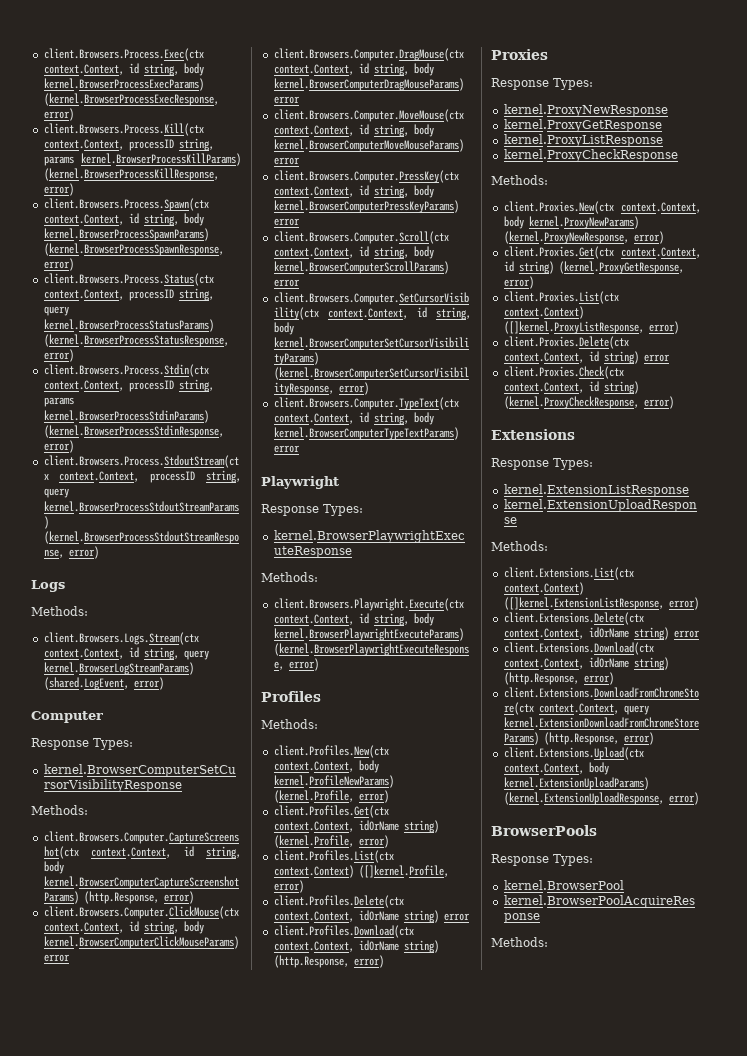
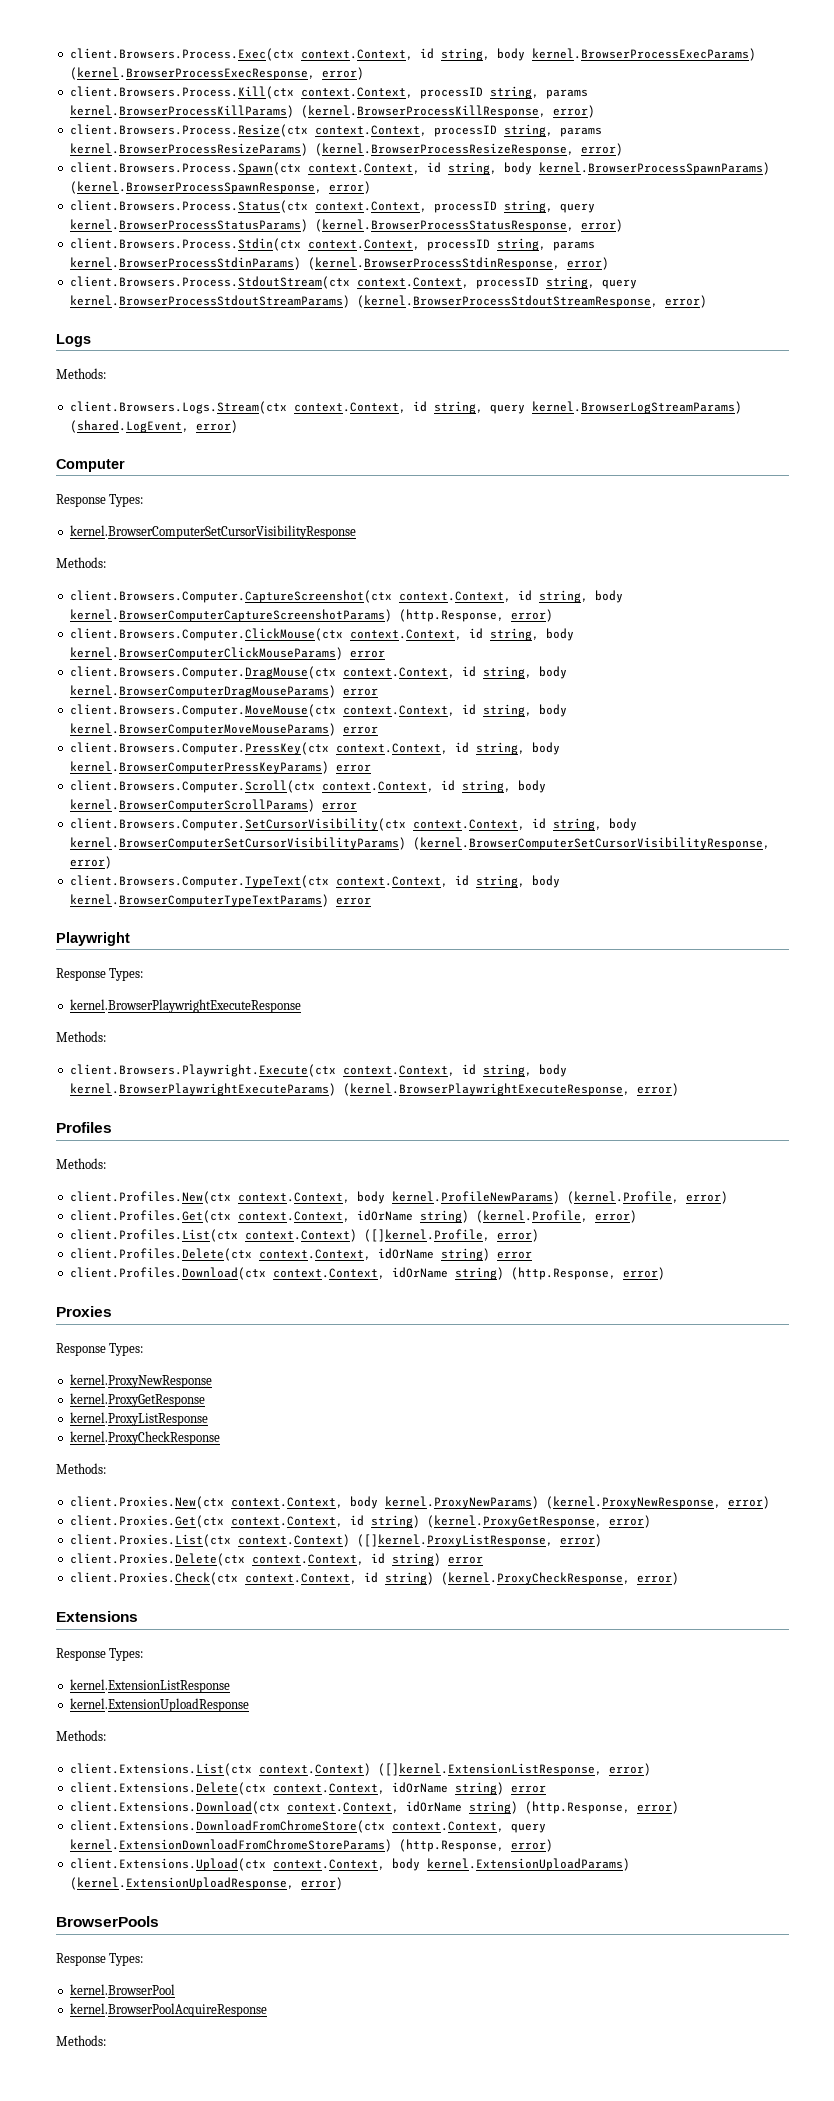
+ client.Browsers.Process.Resize(ctx context.Context, processID string, params kernel.BrowserProcessResizeParams) (kernel.BrowserProcessResizeResponse, error)

